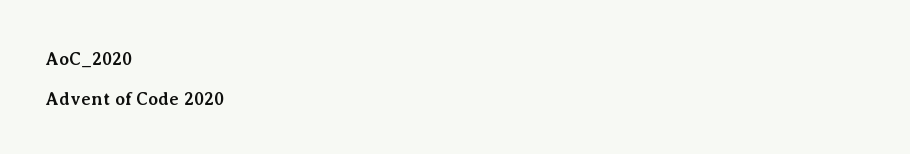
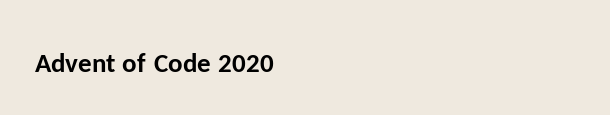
- AoC_2020

